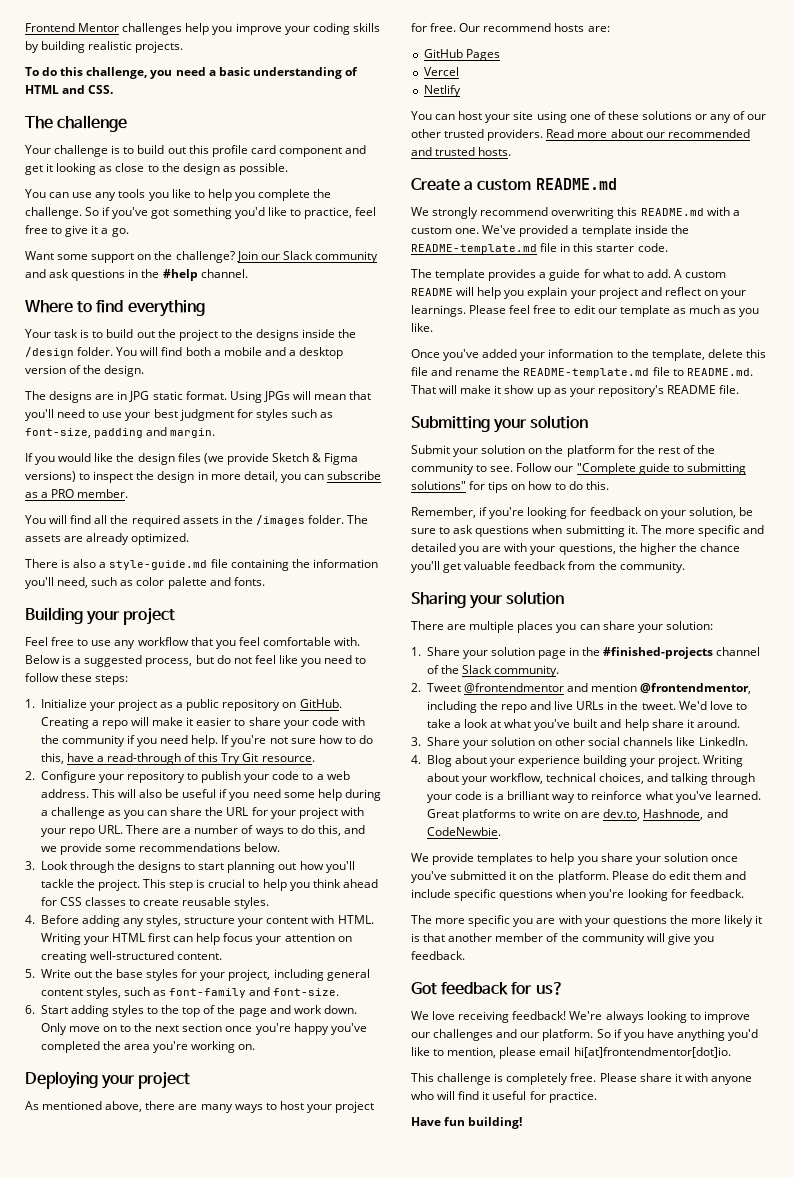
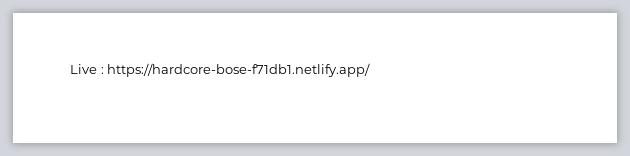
- Frontend Mentor challenges help you improve your coding skills by building realistic projects.
- To do this challenge, you need a basic understanding of HTML and CSS.
- The challenge
- Your challenge is to build out this profile card component and get it looking as close to the design as possible.
- You can use any tools you like to help you complete the challenge. So if you've got something you'd like to practice, feel free to give it a go.
- Want some support on the challenge? Join our Slack community and ask questions in the #help channel.
- Where to find everything
- Your task is to build out the project to the designs inside the /design folder. You will find both a mobile and a desktop version of the design.
- The designs are in JPG static format. Using JPGs will mean that you'll need to use your best judgment for styles such as font-size, padding and margin.
- If you would like the design files (we provide Sketch & Figma versions) to inspect the design in more detail, you can subscribe as a PRO member.
- You will find all the required assets in the /images folder. The assets are already optimized.
- There is also a style-guide.md file containing the information you'll need, such as color palette and fonts.
- Building your project
- Feel free to use any workflow that you feel comfortable with. Below is a suggested process, but do not feel like you need to follow these steps:
- 1. Initialize your project as a public repository on GitHub. Creating a repo will make it easier to share your code with the community if you need help. If you're not sure how to do this, have a read-through of this Try Git resource.
- 2. Configure your repository to publish your code to a web address. This will also be useful if you need some help during a challenge as you can share the URL for your project with your repo URL. There are a number of ways to do this, and we provide some recommendations below.
- 3. Look through the designs to start planning out how you'll tackle the project. This step is crucial to help you think ahead for CSS classes to create reusable styles.
- 4. Before adding any styles, structure your content with HTML. Writing your HTML first can help focus your attention on creating well-structured content.
- 5. Write out the base styles for your project, including general content styles, such as font-family and font-size.
- 6. Start adding styles to the top of the page and work down. Only move on to the next section once you're happy you've completed the area you're working on.
- Deploying your project
- As mentioned above, there are many ways to host your project for free. Our recommend hosts are:
- GitHub Pages
- Vercel
- Netlify
- You can host your site using one of these solutions or any of our other trusted providers. Read more about our recommended and trusted hosts.
- Create a custom README.md
- We strongly recommend overwriting this README.md with a custom one. We've provided a template inside the README-template.md file in this starter code.
- The template provides a guide for what to add. A custom README will help you explain your project and reflect on your learnings. Please feel free to edit our template as much as you like.
- Once you've added your information to the template, delete this file and rename the README-template.md file to README.md. That will make it show up as your repository's README file.
- Submitting your solution
- Submit your solution on the platform for the rest of the community to see. Follow our "Complete guide to submitting solutions" for tips on how to do this.
- Remember, if you're looking for feedback on your solution, be sure to ask questions when submitting it. The more specific and detailed you are with your questions, the higher the chance you'll get valuable feedback from the community.
- Sharing your solution
- There are multiple places you can share your solution:
- 1. Share your solution page in the #finished-projects channel of the Slack community.
- 2. Tweet @frontendmentor and mention @frontendmentor, including the repo and live URLs in the tweet. We'd love to take a look at what you've built and help share it around.
- 3. Share your solution on other social channels like LinkedIn.
- 4. Blog about your experience building your project. Writing about your workflow, technical choices, and talking through your code is a brilliant way to reinforce what you've learned. Great platforms to write on are dev.to, Hashnode, and CodeNewbie.
- We provide templates to help you share your solution once you've submitted it on the platform. Please do edit them and include specific questions when you're looking for feedback.
- The more specific you are with your questions the more likely it is that another member of the community will give you feedback.
- Got feedback for us?
- We love receiving feedback! We're always looking to improve our challenges and our platform. So if you have anything you'd like to mention, please email hi[at]frontendmentor[dot]io.
- This challenge is completely free. Please share it with anyone who will find it useful for practice.
- Have fun building!
+ Live : https://hardcore-bose-f71db1.netlify.app/

